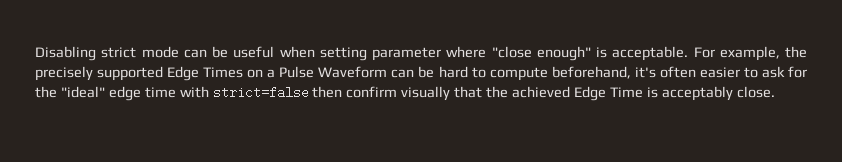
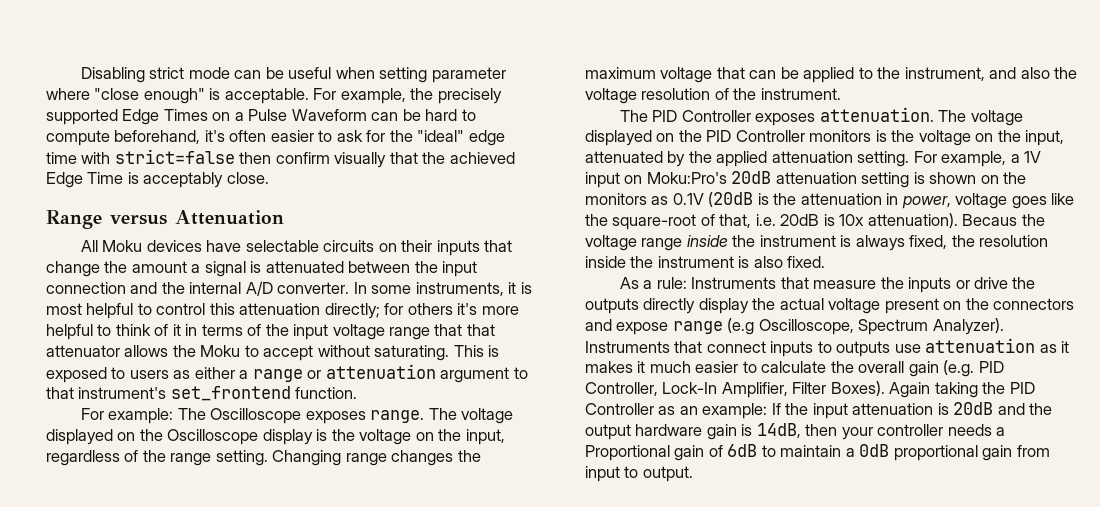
+ Range versus Attenuation
+ All Moku devices have selectable circuits on their inputs that change the amount a signal is attenuated between the input connection and the internal A/D converter. In some instruments, it is most helpful to control this attenuation directly; for others it's more helpful to think of it in terms of the input voltage range that that attenuator allows the Moku to accept without saturating. This is exposed to users as either a range or attenuation argument to that instrument's set_frontend function.
+ For example: The Oscilloscope exposes range. The voltage displayed on the Oscilloscope display is the voltage on the input, regardless of the range setting. Changing range changes the maximum voltage that can be applied to the instrument, and also the voltage resolution of the instrument.
+ The PID Controller exposes attenuation. The voltage displayed on the PID Controller monitors is the voltage on the input, attenuated by the applied attenuation setting. For example, a 1V input on Moku:Pro's 20dB attenuation setting is shown on the monitors as 0.1V (20dB is the attenuation in power, voltage goes like the square-root of that, i.e. 20dB is 10x attenuation). Becaus the voltage range inside the instrument is always fixed, the resolution inside the instrument is also fixed.
+ As a rule: Instruments that measure the inputs or drive the outputs directly display the actual voltage present on the connectors and expose range (e.g Oscilloscope, Spectrum Analyzer). Instruments that connect inputs to outputs use attenuation as it makes it much easier to calculate the overall gain (e.g. PID Controller, Lock-In Amplifier, Filter Boxes). Again taking the PID Controller as an example: If the input attenuation is 20dB and the output hardware gain is 14dB, then your controller needs a Proportional gain of 6dB to maintain a 0dB proportional gain from input to output.

